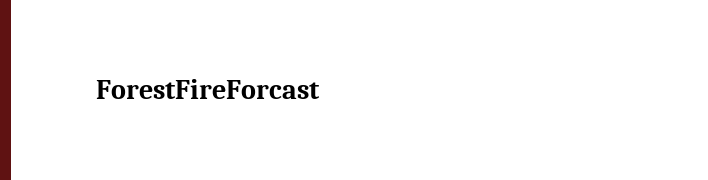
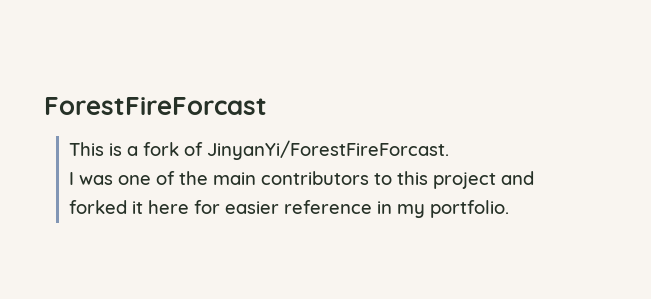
+ This is a fork of JinyanYi/ForestFireForcast.
+ I was one of the main contributors to this project and forked it here for easier reference in my portfolio.

